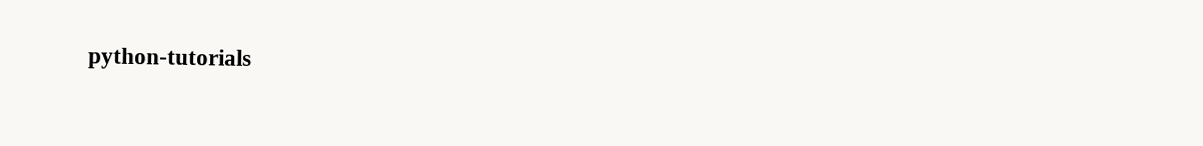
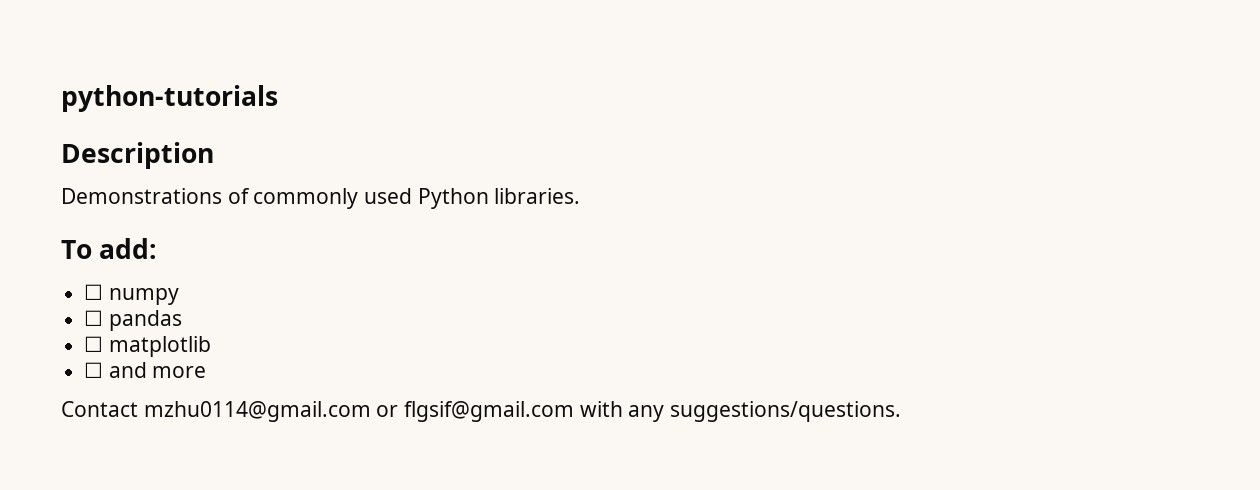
+ Description
+ Demonstrations of commonly used Python libraries.
+ To add:
+ ☐ numpy
+ ☐ pandas
+ ☐ matplotlib
+ ☐ and more
+ Contact mzhu0114@gmail.com or flgsif@gmail.com with any suggestions/questions.

